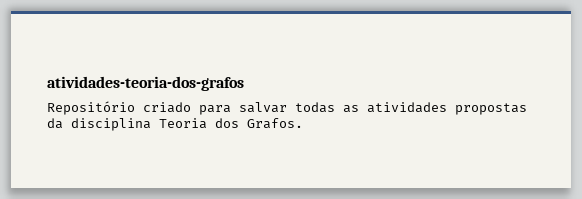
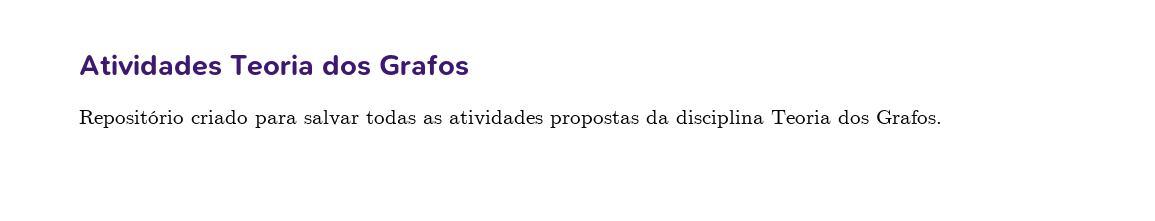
- atividades-teoria-dos-grafos
+ Atividades Teoria dos Grafos

